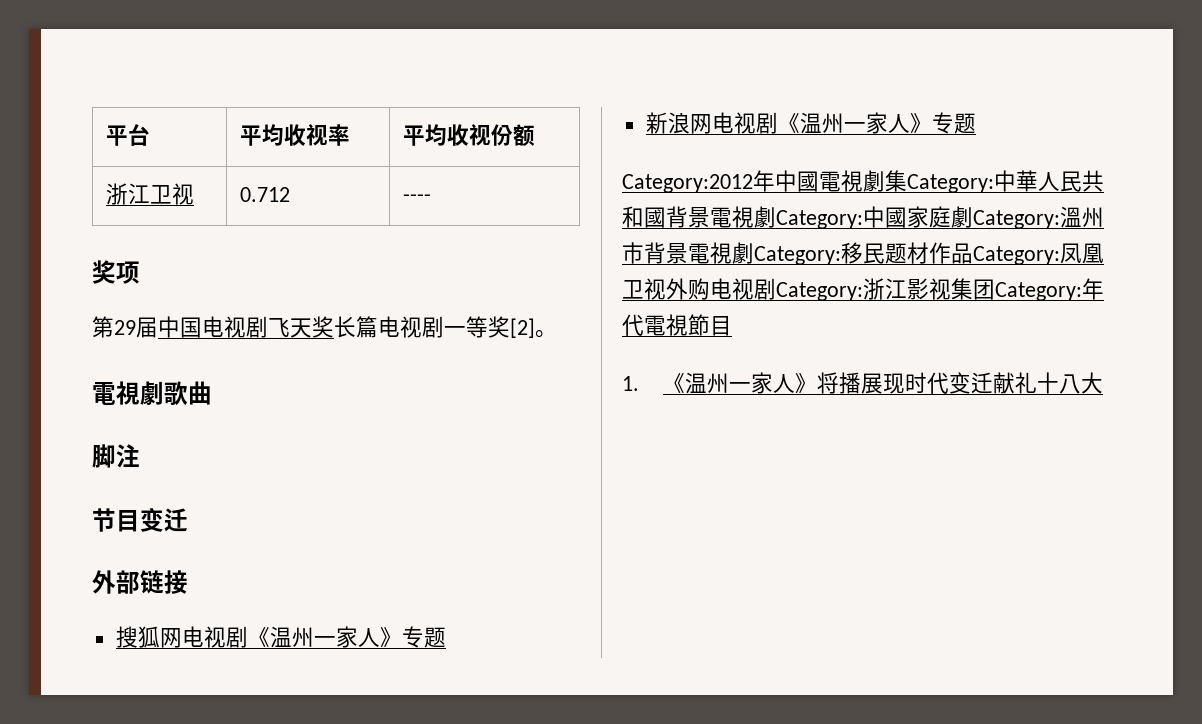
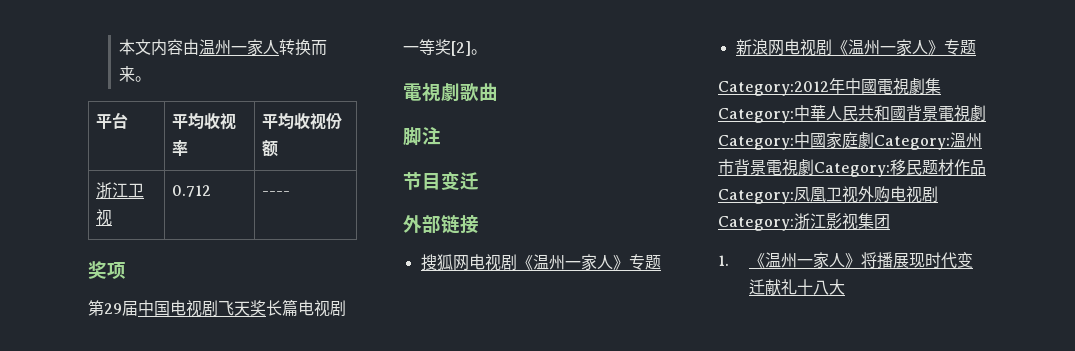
+ 本文内容由温州一家人转换而来。
- Category:2012年中國電視劇集Category:中華人民共和國背景電視劇Category:中國家庭劇Category:溫州市背景電視劇Category:移民题材作品Category:凤凰卫视外购电视剧Category:浙江影视集团Category:年代電視節目
+ Category:2012年中國電視劇集Category:中華人民共和國背景電視劇Category:中國家庭劇Category:溫州市背景電視劇Category:移民题材作品Category:凤凰卫视外购电视剧Category:浙江影视集团

